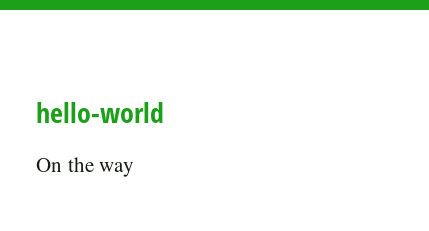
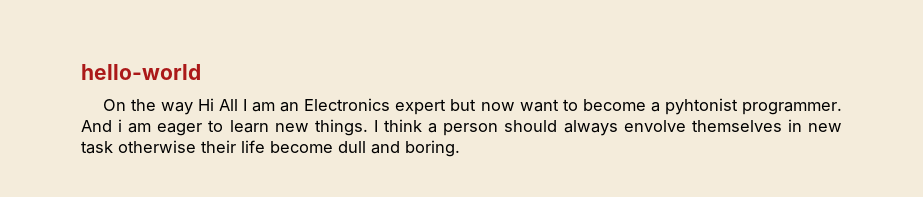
- On the way
+ On the way Hi All I am an Electronics expert but now want to become a pyhtonist programmer. And i am eager to learn new things. I think a person should always envolve themselves in new task otherwise their life become dull and boring.

